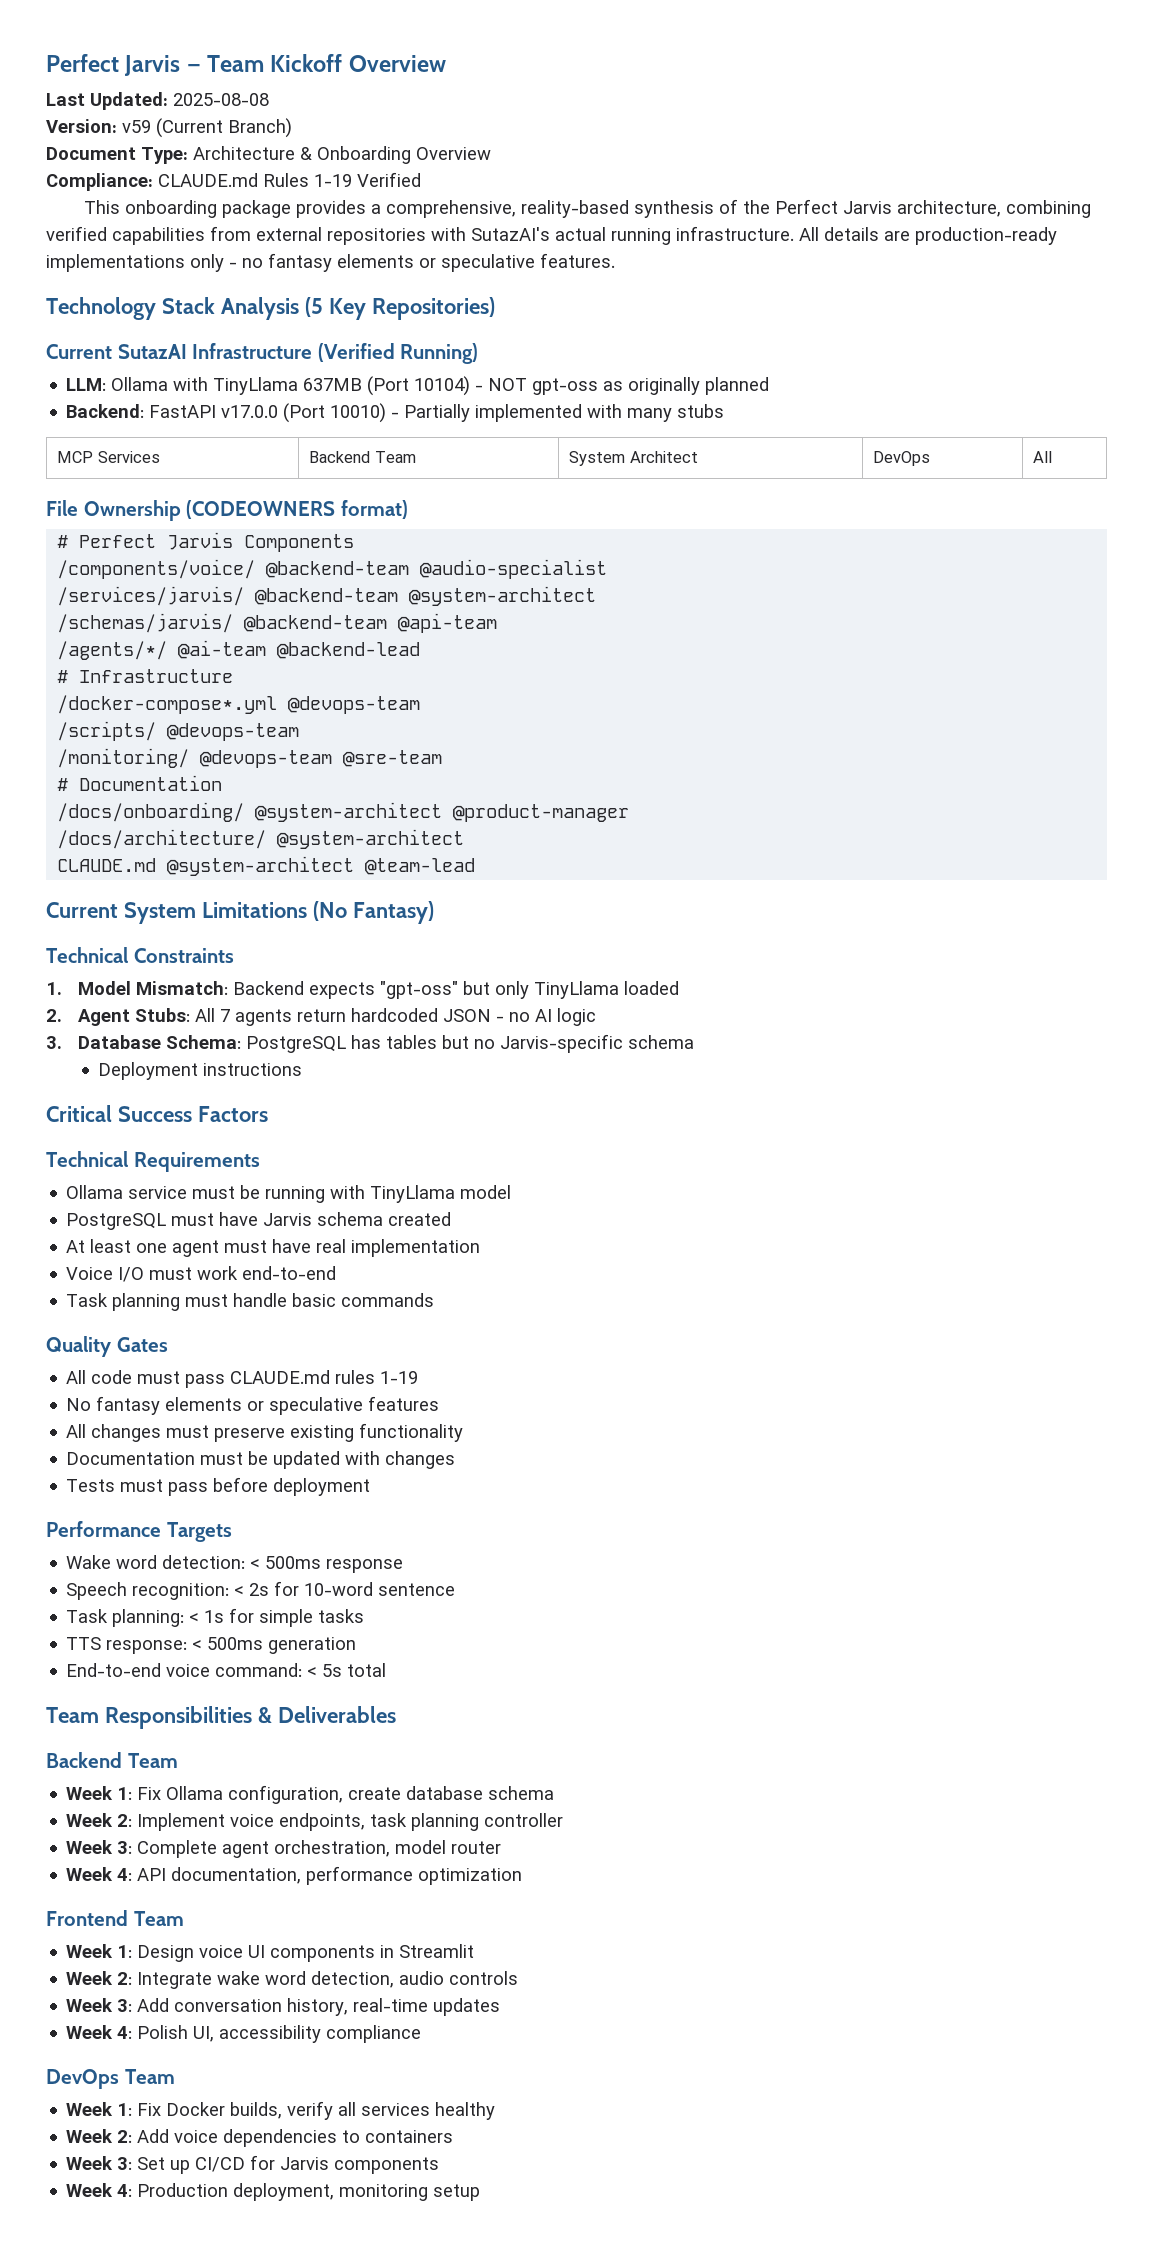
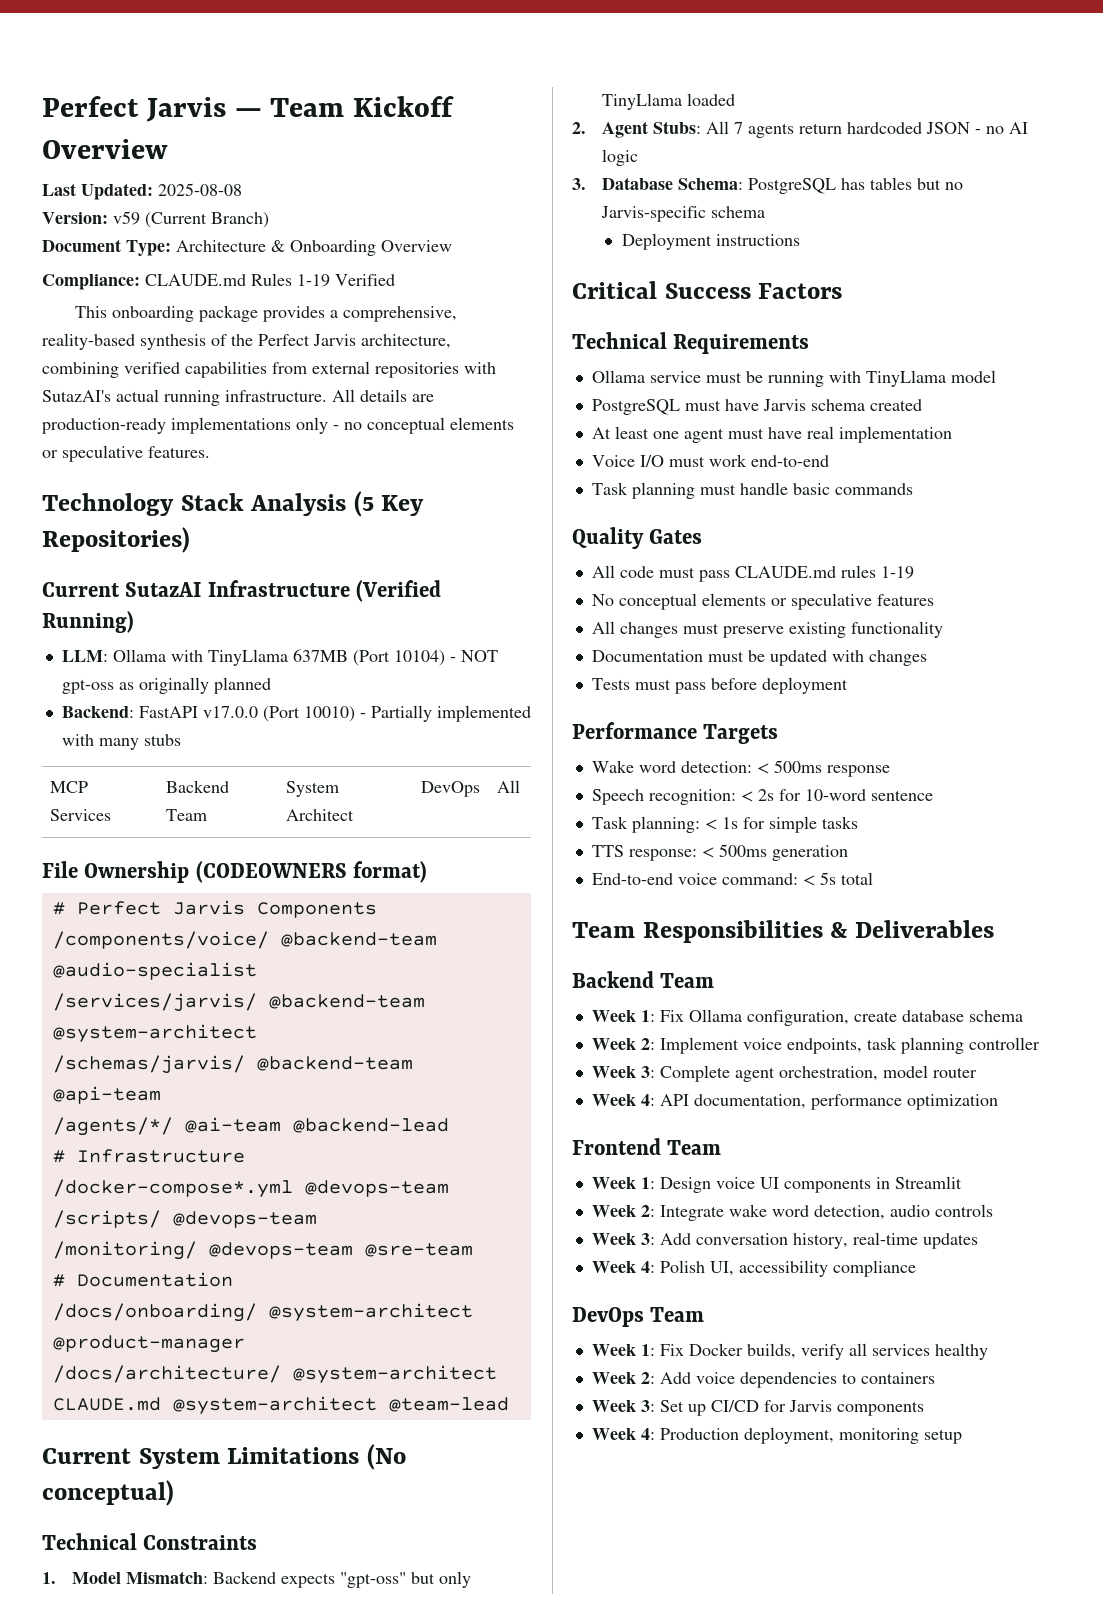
- All details are production-ready implementations only - no fantasy elements or speculative features.
+ All details are production-ready implementations only - no conceptual elements or speculative features.
- Current System Limitations (No Fantasy)
+ Current System Limitations (No conceptual)
- No fantasy elements or speculative features
+ No conceptual elements or speculative features

